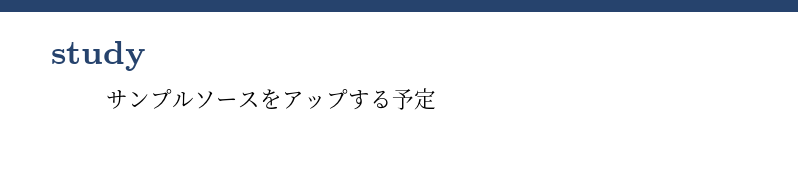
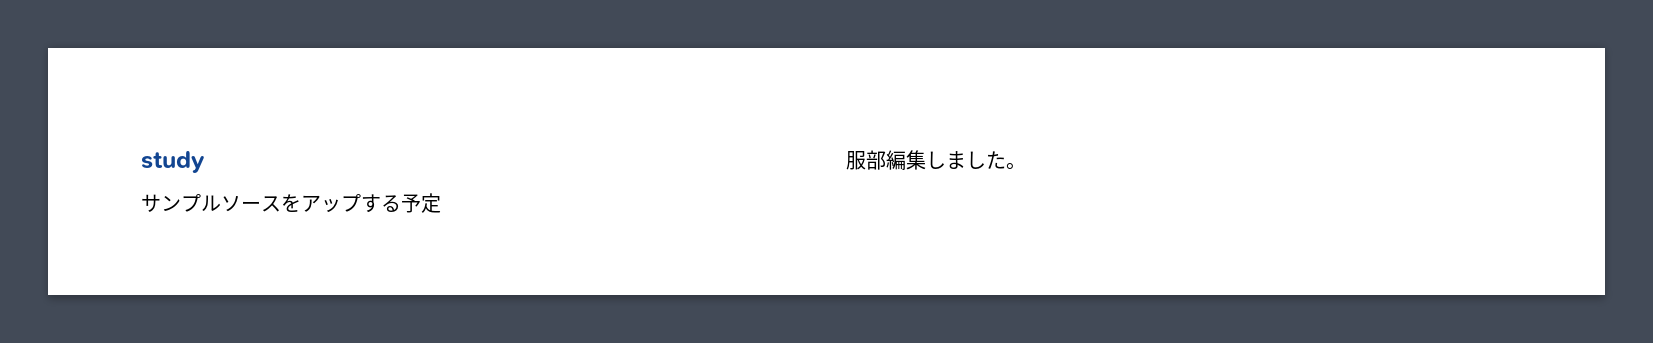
+ 服部編集しました。

